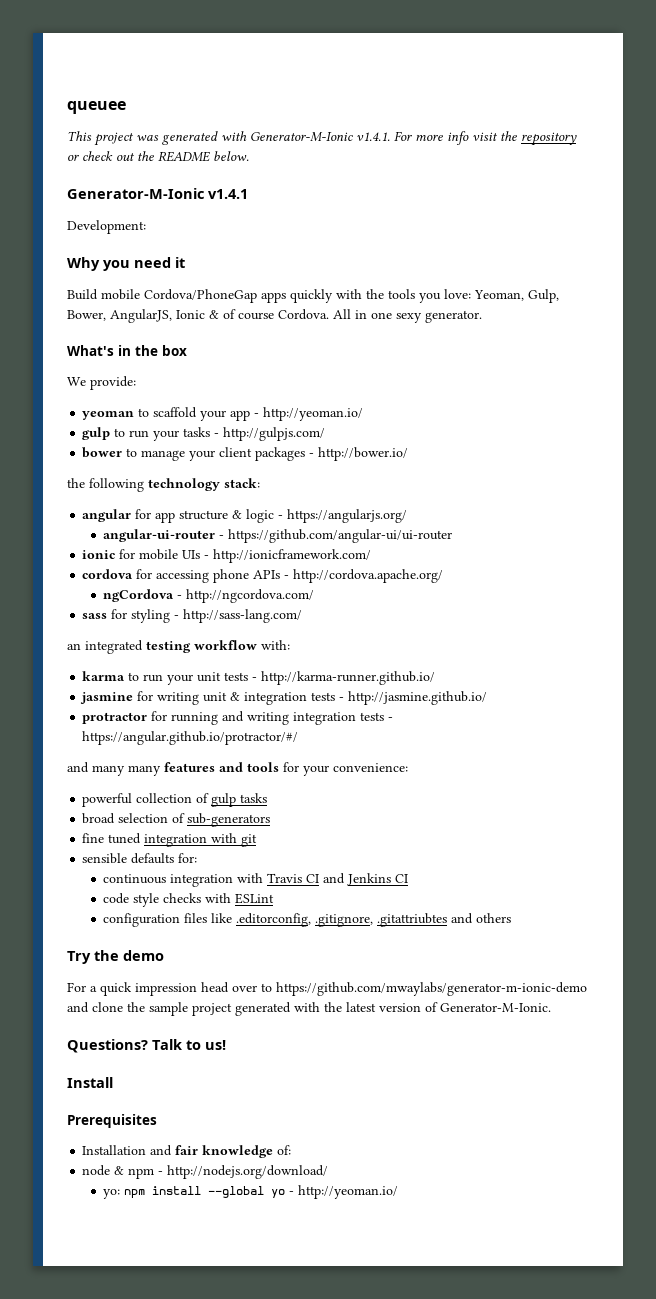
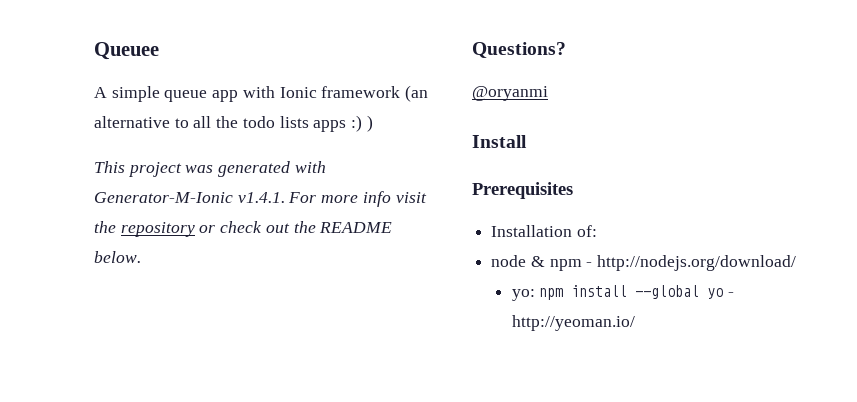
- queuee
+ Queuee
+ A simple queue app with Ionic framework (an alternative to all the todo lists apps :) )
- Generator-M-Ionic v1.4.1
- Development:
- Why you need it
- Build mobile Cordova/PhoneGap apps quickly with the tools you love: Yeoman, Gulp, Bower, AngularJS, Ionic & of course Cordova. All in one sexy generator.
- What's in the box
- We provide:
- yeoman to scaffold your app - http://yeoman.io/
- gulp to run your tasks - http://gulpjs.com/
- bower to manage your client packages - http://bower.io/
- the following technology stack:
- angular for app structure & logic - https://angularjs.org/
- angular-ui-router - https://github.com/angular-ui/ui-router
- ionic for mobile UIs - http://ionicframework.com/
- cordova for accessing phone APIs - http://cordova.apache.org/
- ngCordova - http://ngcordova.com/
- sass for styling - http://sass-lang.com/
- an integrated testing workflow with:
- karma to run your unit tests - http://karma-runner.github.io/
- jasmine for writing unit & integration tests - http://jasmine.github.io/
- protractor for running and writing integration tests - https://angular.github.io/protractor/#/
- and many many features and tools for your convenience:
- powerful collection of gulp tasks
- broad selection of sub-generators
- fine tuned integration with git
- sensible defaults for:
- continuous integration with Travis CI and Jenkins CI
- code style checks with ESLint
- configuration files like .editorconfig, .gitignore, .gitattriubtes and others
- Try the demo
- For a quick impression head over to https://github.com/mwaylabs/generator-m-ionic-demo and clone the sample project generated with the latest version of Generator-M-Ionic.
- Questions? Talk to us!
+ Questions?
+ @oryanmi
- Installation and fair knowledge of:
+ Installation of:

